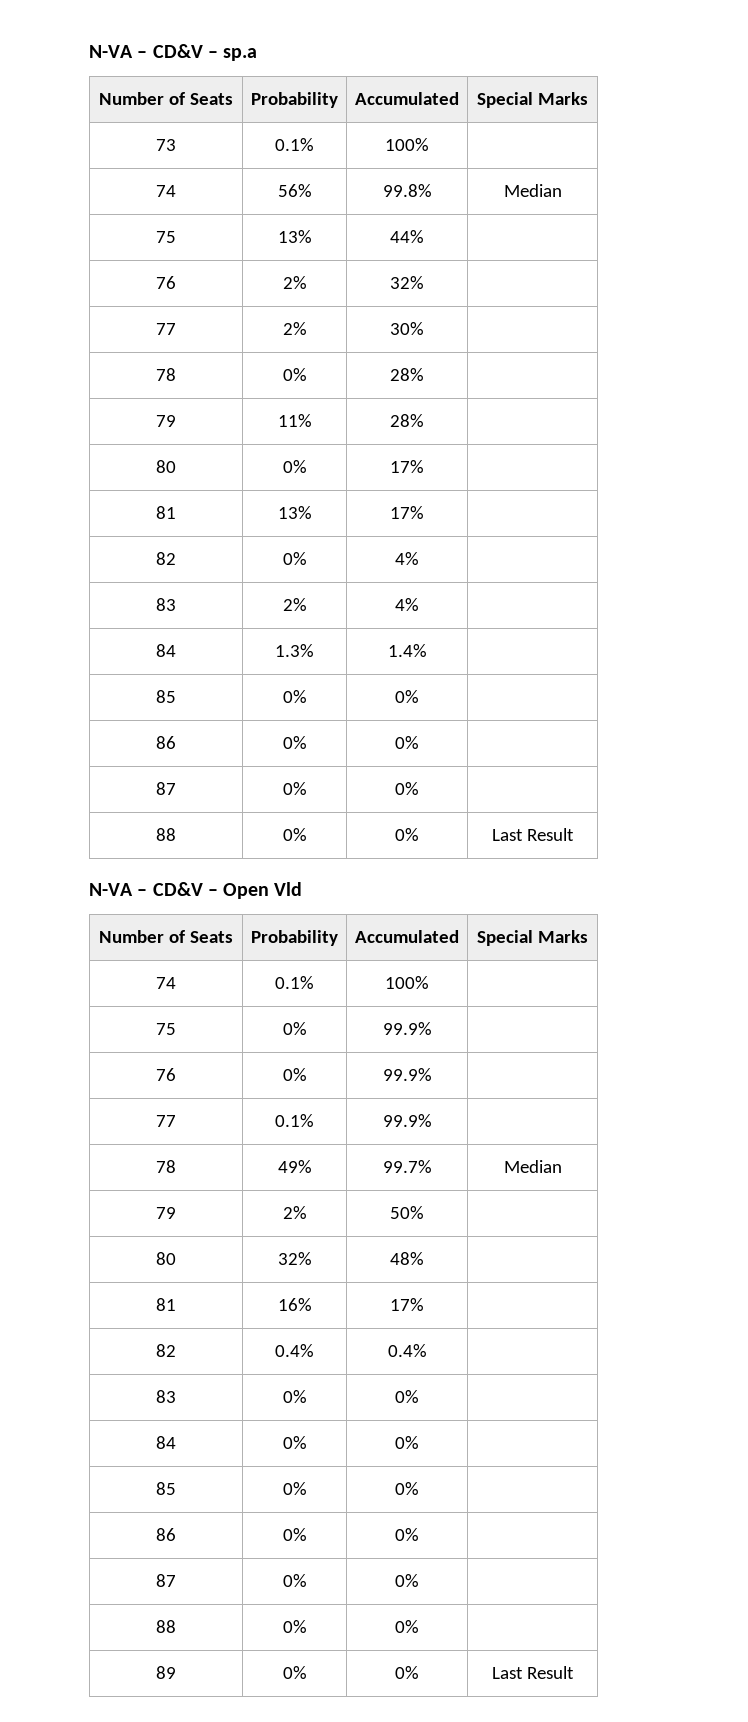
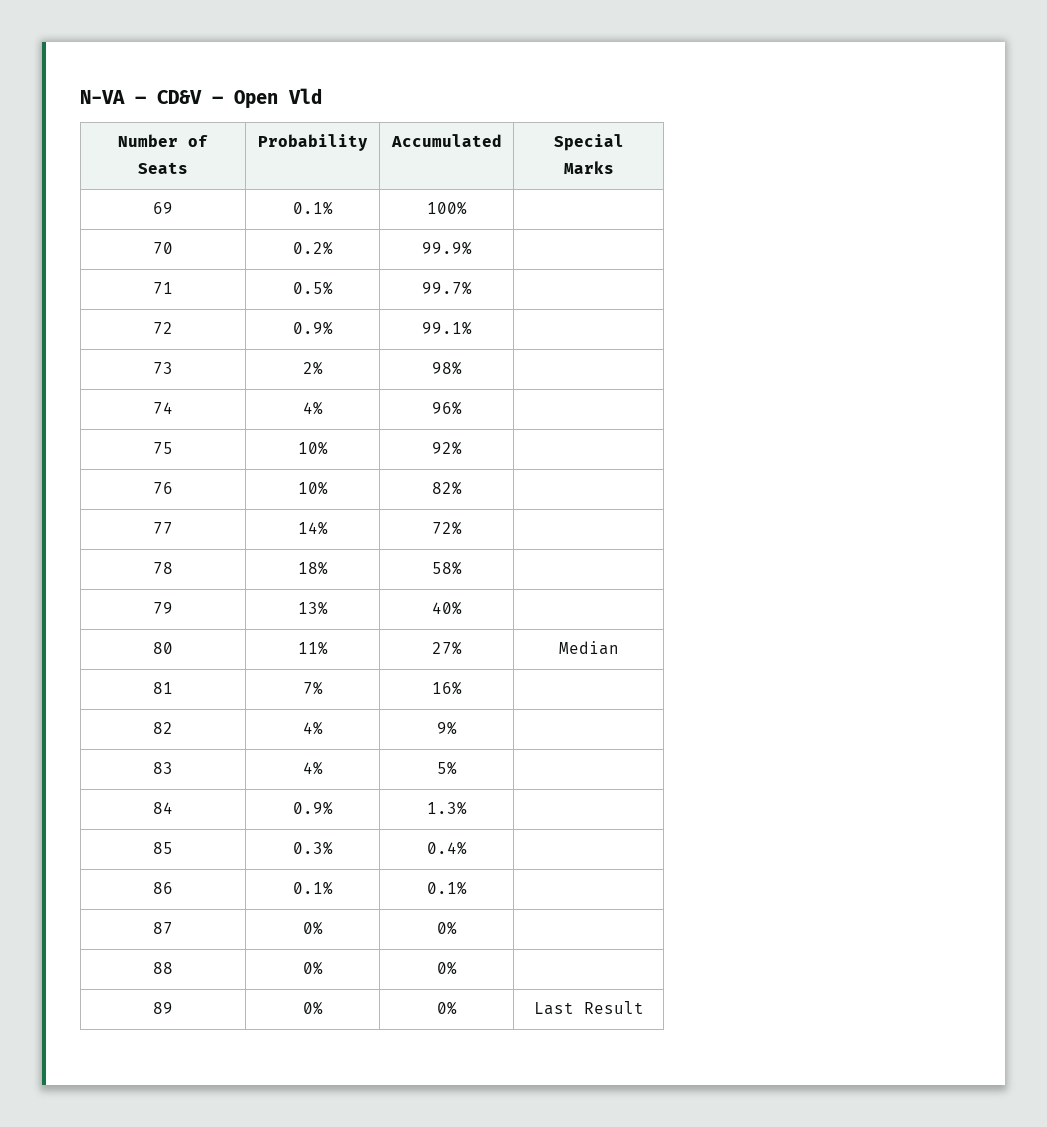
- N-VA – CD&V – sp.a
- Number of Seats | Probability | Accumulated | Special Marks
- 73 | 0.1% | 100% |
- 74 | 56% | 99.8% | Median
- 75 | 13% | 44% |
- 76 | 2% | 32% |
- 77 | 2% | 30% |
- 78 | 0% | 28% |
- 79 | 11% | 28% |
- 80 | 0% | 17% |
- 81 | 13% | 17% |
- 82 | 0% | 4% |
- 83 | 2% | 4% |
- 84 | 1.3% | 1.4% |
- 85 | 0% | 0% |
- 86 | 0% | 0% |
- 87 | 0% | 0% |
- 88 | 0% | 0% | Last Result
- 74 | 0.1% | 100% |
- 75 | 0% | 99.9% |
- 76 | 0% | 99.9% |
- 77 | 0.1% | 99.9% |
- 78 | 49% | 99.7% | Median
- 79 | 2% | 50% |
- 80 | 32% | 48% |
- 81 | 16% | 17% |
- 82 | 0.4% | 0.4% |
- 83 | 0% | 0% |
- 84 | 0% | 0% |
- 85 | 0% | 0% |
- 86 | 0% | 0% |
+ 69 | 0.1% | 100% |
+ 70 | 0.2% | 99.9% |
+ 71 | 0.5% | 99.7% |
+ 72 | 0.9% | 99.1% |
+ 73 | 2% | 98% |
+ 74 | 4% | 96% |
+ 75 | 10% | 92% |
+ 76 | 10% | 82% |
+ 77 | 14% | 72% |
+ 78 | 18% | 58% |
+ 79 | 13% | 40% |
+ 80 | 11% | 27% | Median
+ 81 | 7% | 16% |
+ 82 | 4% | 9% |
+ 83 | 4% | 5% |
+ 84 | 0.9% | 1.3% |
+ 85 | 0.3% | 0.4% |
+ 86 | 0.1% | 0.1% |

